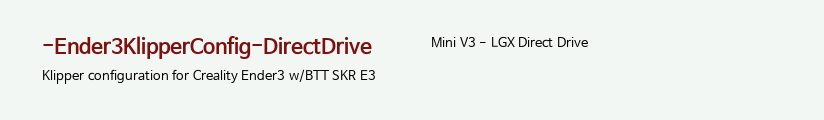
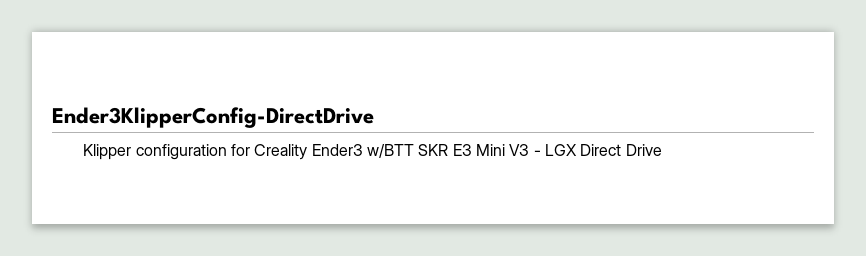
- -Ender3KlipperConfig-DirectDrive
+ Ender3KlipperConfig-DirectDrive

